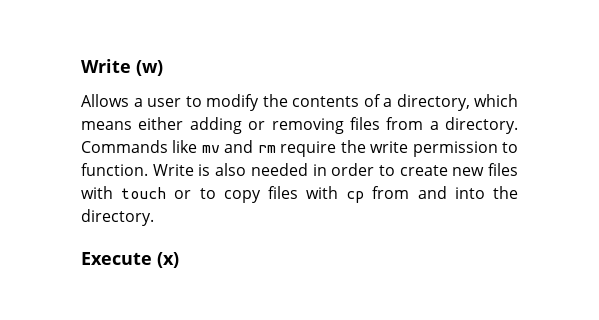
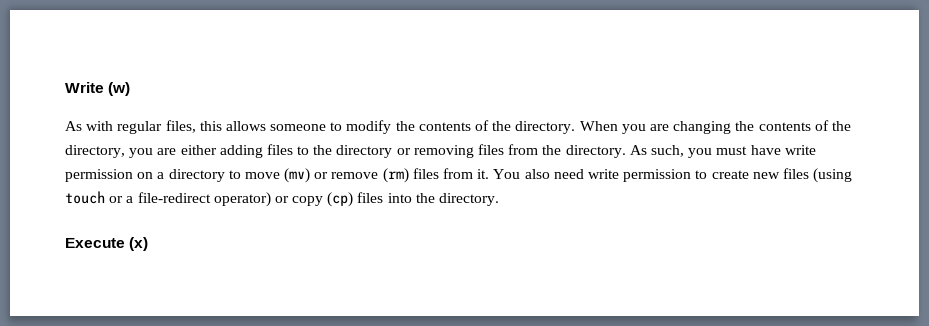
- Allows a user to modify the contents of a directory, which means either adding or removing files from a directory. Commands like mv and rm require the write permission to function. Write is also needed in order to create new files with touch or to copy files with cp from and into the directory.
+ As with regular files, this allows someone to modify the contents of the directory. When you are changing the contents of the directory, you are either adding files to the directory or removing files from the directory. As such, you must have write permission on a directory to move (mv) or remove (rm) files from it. You also need write permission to create new files (using touch or a file-redirect operator) or copy (cp) files into the directory.

